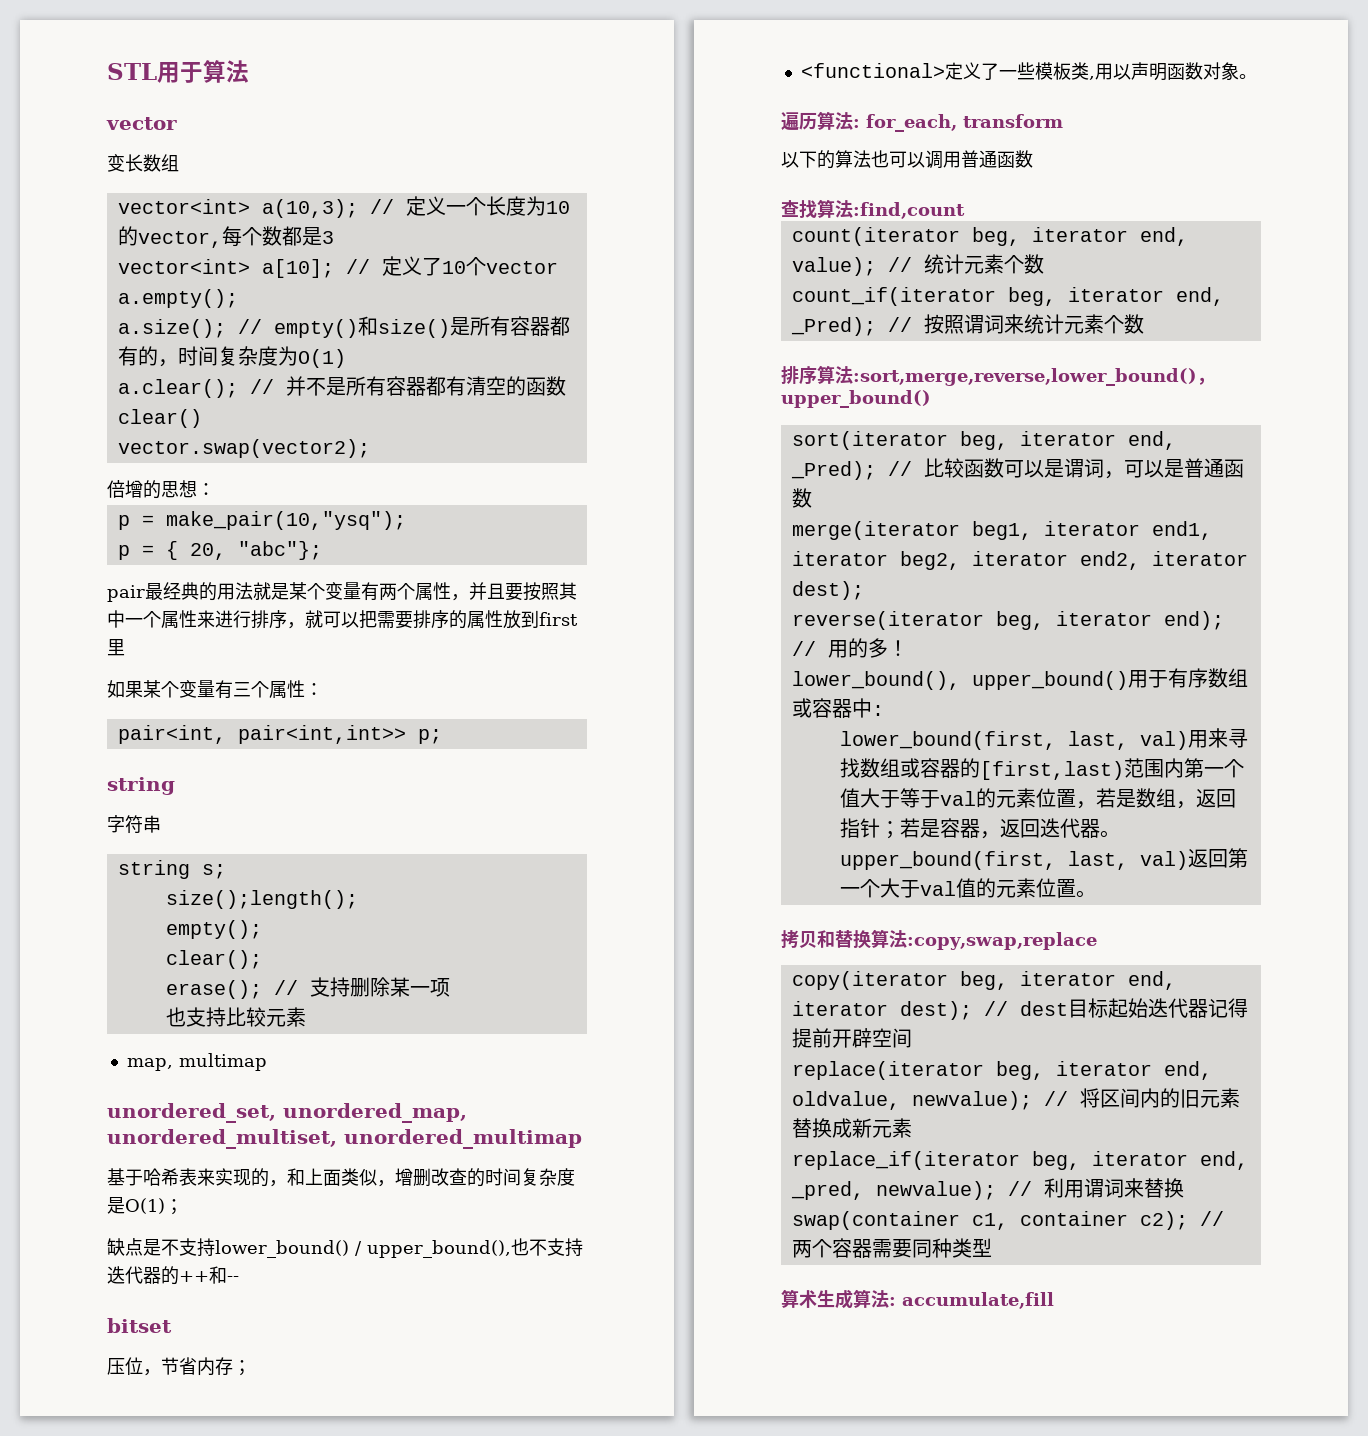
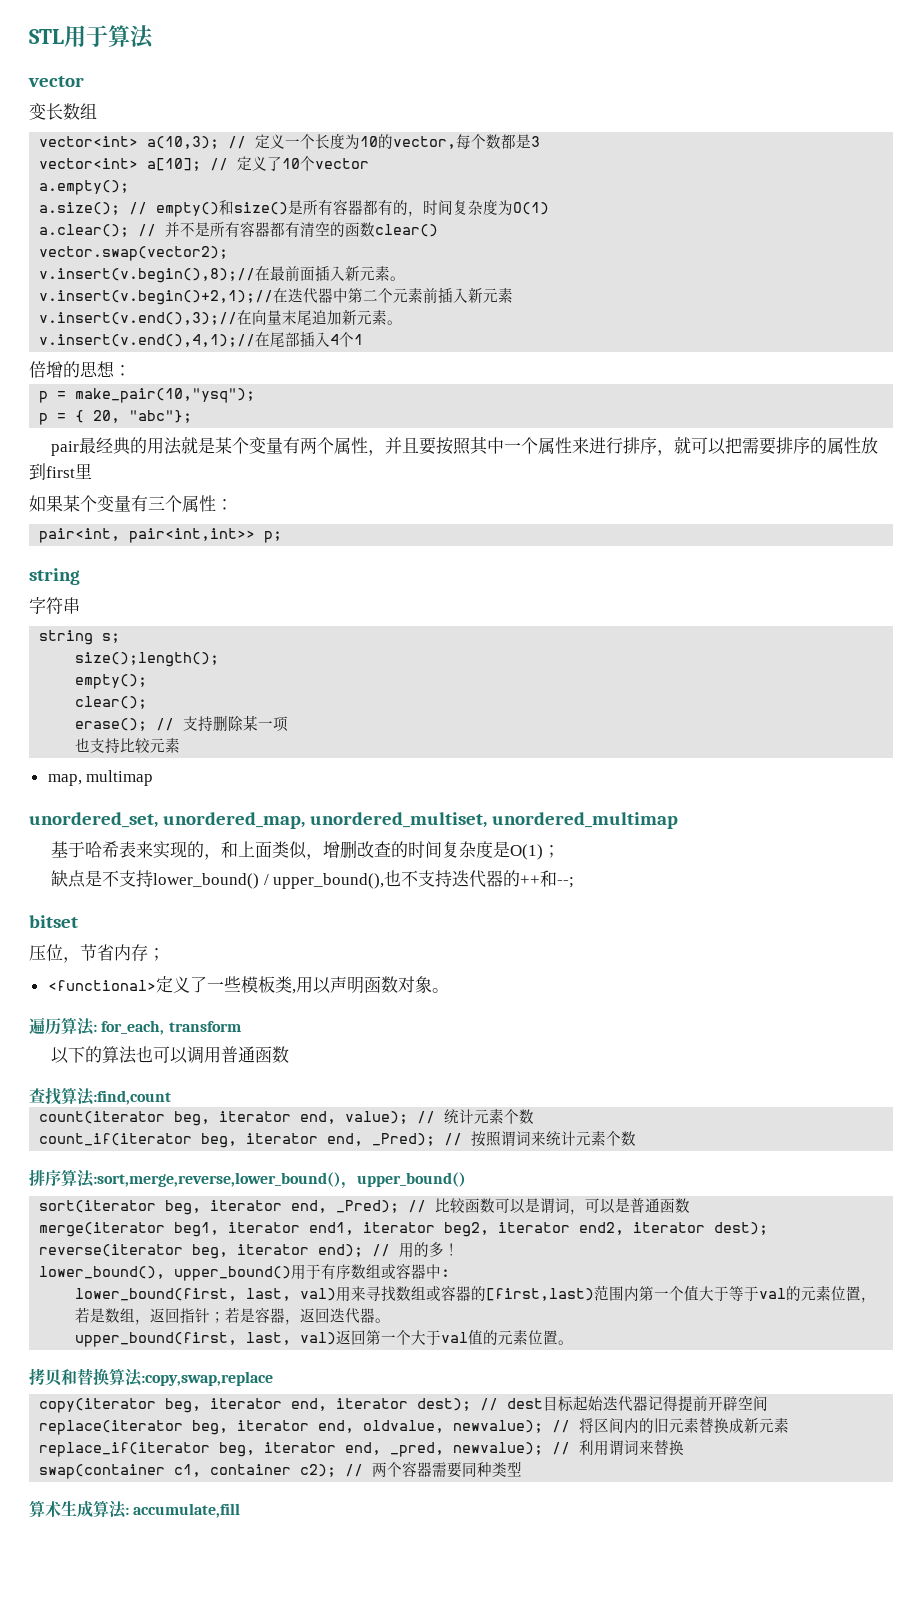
+ v.insert(v.begin(),8);//在最前面插入新元素。
+ v.insert(v.begin()+2,1);//在迭代器中第二个元素前插入新元素
+ v.insert(v.end(),3);//在向量末尾追加新元素。
+ v.insert(v.end(),4,1);//在尾部插入4个1
- 缺点是不支持lower_bound() / upper_bound(),也不支持迭代器的++和--
+ 缺点是不支持lower_bound() / upper_bound(),也不支持迭代器的++和--;

